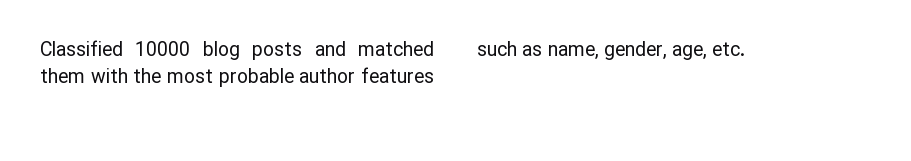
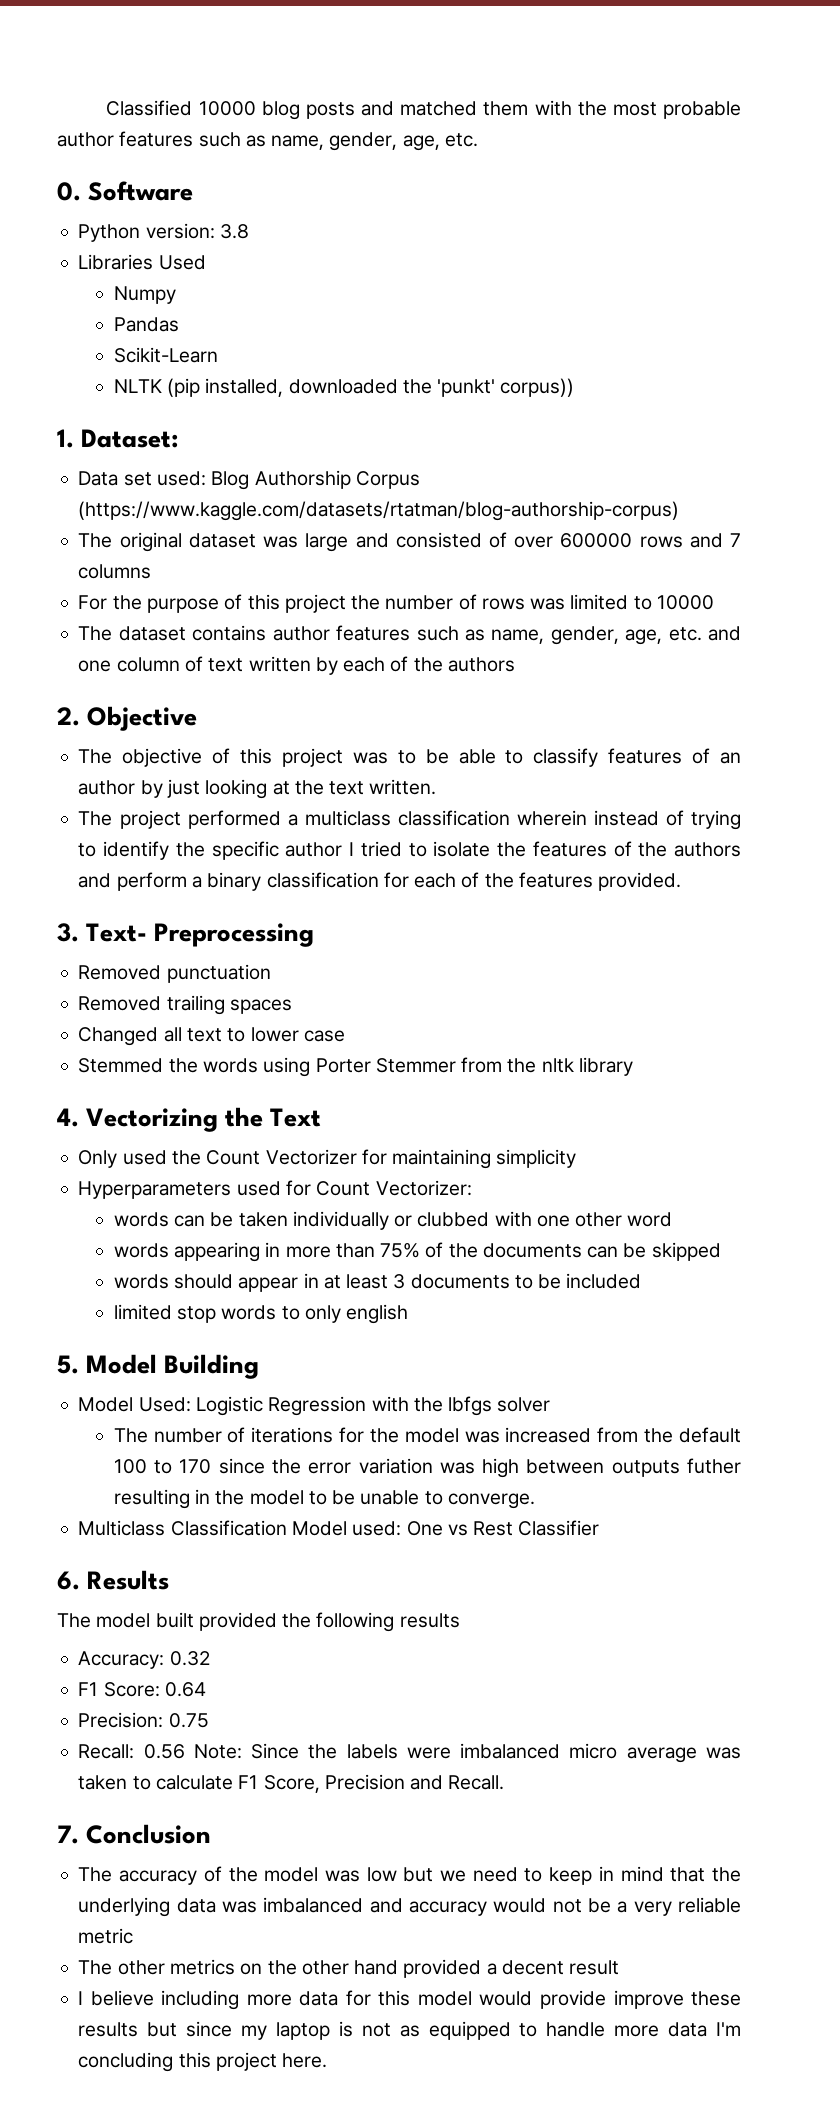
+ 0. Software
+ Python version: 3.8
+ Libraries Used
+ Numpy
+ Pandas
+ Scikit-Learn
+ NLTK (pip installed, downloaded the 'punkt' corpus))
+ 1. Dataset:
+ Data set used: Blog Authorship Corpus (https://www.kaggle.com/datasets/rtatman/blog-authorship-corpus)
+ The original dataset was large and consisted of over 600000 rows and 7 columns
+ For the purpose of this project the number of rows was limited to 10000
+ The dataset contains author features such as name, gender, age, etc. and one column of text written by each of the authors
+ 2. Objective
+ The objective of this project was to be able to classify features of an author by just looking at the text written.
+ The project performed a multiclass classification wherein instead of trying to identify the specific author I tried to isolate the features of the authors and perform a binary classification for each of the features provided.
+ 3. Text- Preprocessing
+ Removed punctuation
+ Removed trailing spaces
+ Changed all text to lower case
+ Stemmed the words using Porter Stemmer from the nltk library
+ 4. Vectorizing the Text
+ Only used the Count Vectorizer for maintaining simplicity
+ Hyperparameters used for Count Vectorizer:
+ words can be taken individually or clubbed with one other word
+ words appearing in more than 75% of the documents can be skipped
+ words should appear in at least 3 documents to be included
+ limited stop words to only english
+ 5. Model Building
+ Model Used: Logistic Regression with the lbfgs solver
+ The number of iterations for the model was increased from the default 100 to 170 since the error variation was high between outputs futher resulting in the model to be unable to converge.
+ Multiclass Classification Model used: One vs Rest Classifier
+ 6. Results
+ The model built provided the following results
+ Accuracy: 0.32
+ F1 Score: 0.64
+ Precision: 0.75
+ Recall: 0.56 Note: Since the labels were imbalanced micro average was taken to calculate F1 Score, Precision and Recall.
+ 7. Conclusion
+ The accuracy of the model was low but we need to keep in mind that the underlying data was imbalanced and accuracy would not be a very reliable metric
+ The other metrics on the other hand provided a decent result
+ I believe including more data for this model would provide improve these results but since my laptop is not as equipped to handle more data I'm concluding this project here.

